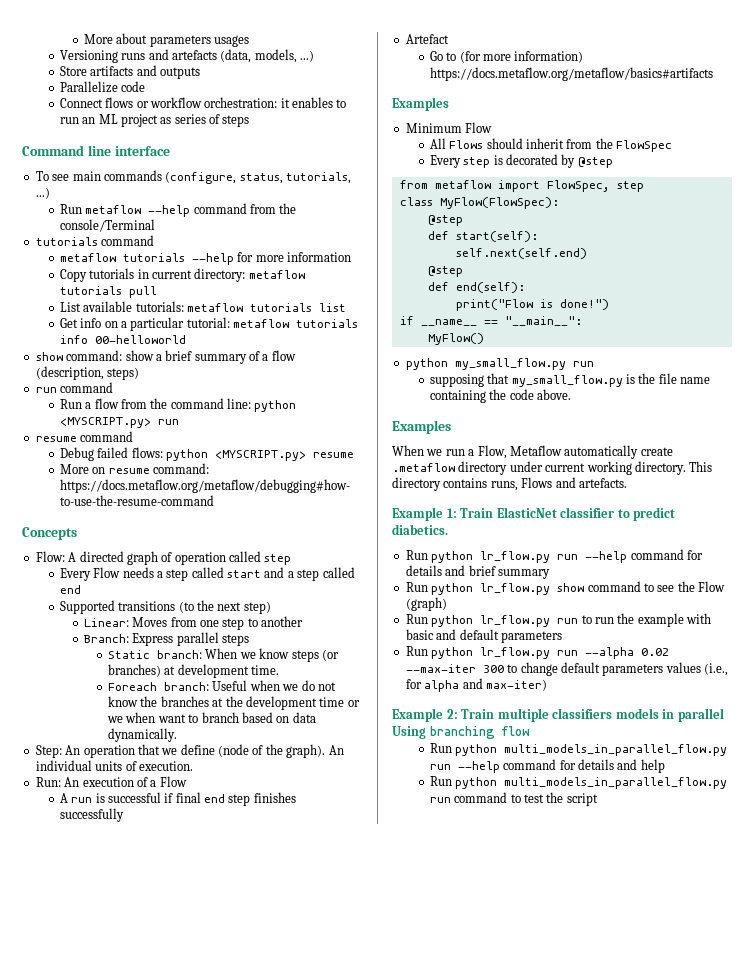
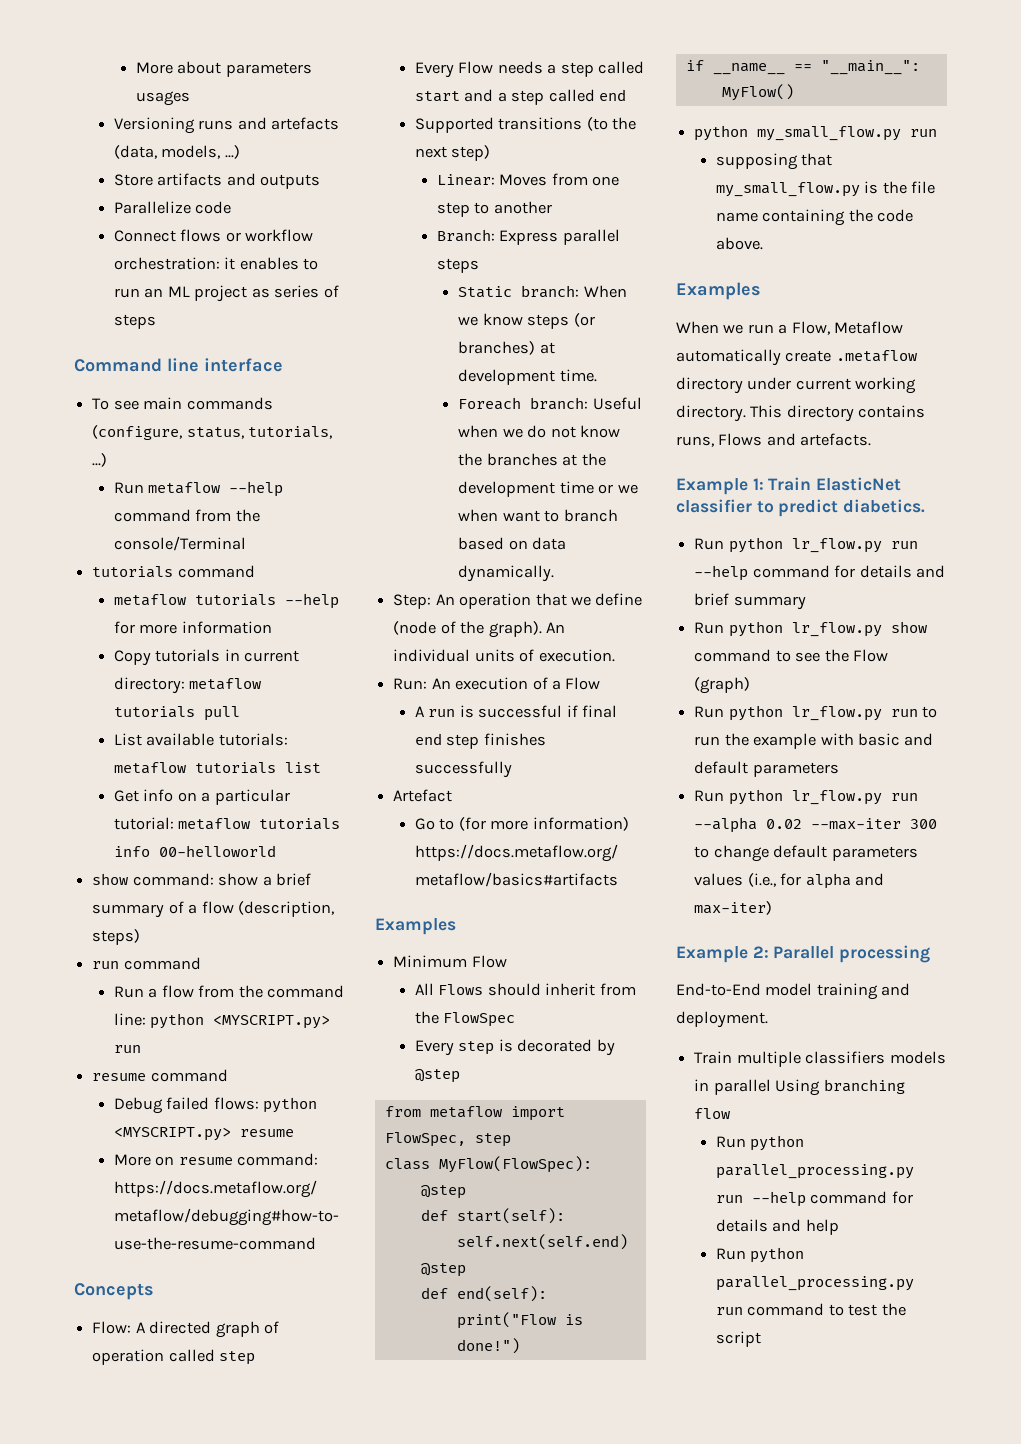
- Example 2: Train multiple classifiers models in parallel Using branching flow
+ Example 2: Parallel processing
+ End-to-End model training and deployment.
+ Train multiple classifiers models in parallel Using branching flow
- Run python multi_models_in_parallel_flow.py run --help command for details and help
+ Run python parallel_processing.py run --help command for details and help
- Run python multi_models_in_parallel_flow.py run command to test the script
+ Run python parallel_processing.py run command to test the script

